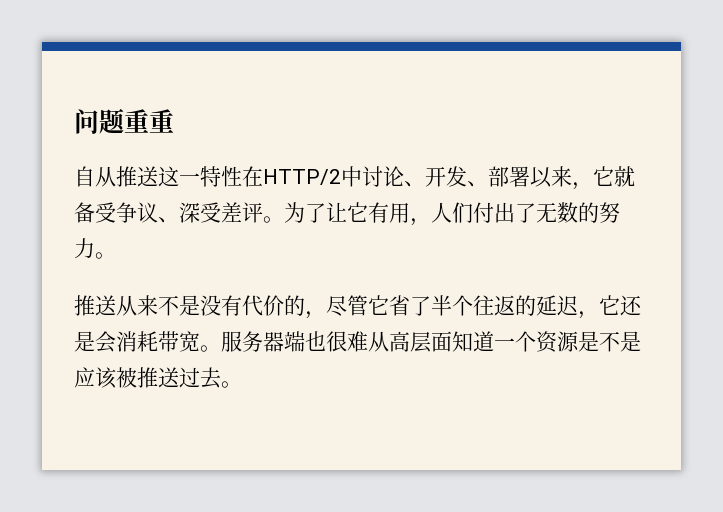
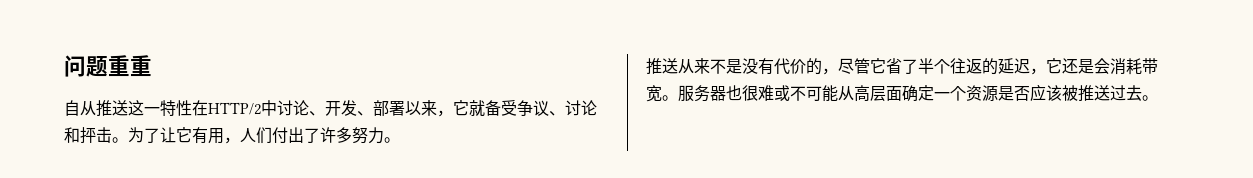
- 自从推送这一特性在HTTP/2中讨论、开发、部署以来，它就备受争议、深受差评。
+ 自从推送这一特性在HTTP/2中讨论、开发、部署以来，它就备受争议、讨论和抨击。
- 为了让它有用，人们付出了无数的努力。
+ 为了让它有用，人们付出了许多努力。
- 服务器端也很难从高层面知道一个资源是不是应该被推送过去。
+ 服务器也很难或不可能从高层面确定一个资源是否应该被推送过去。

